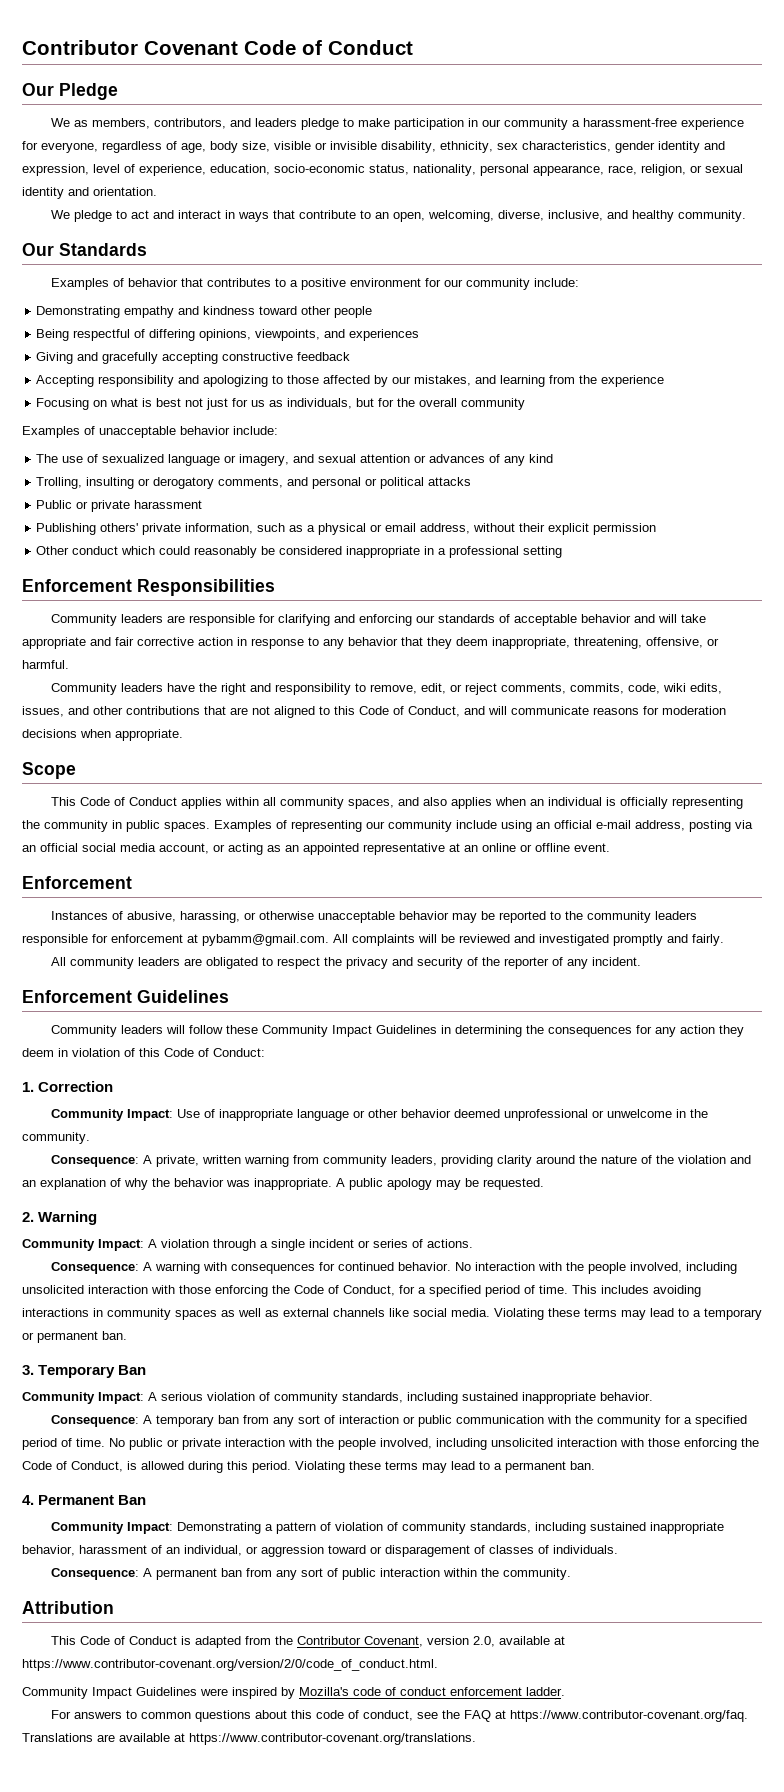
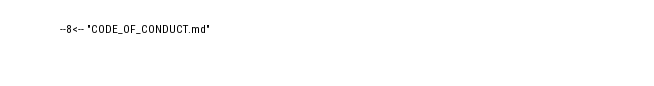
- Contributor Covenant Code of Conduct
- Our Pledge
- We as members, contributors, and leaders pledge to make participation in our community a harassment-free experience for everyone, regardless of age, body size, visible or invisible disability, ethnicity, sex characteristics, gender identity and expression, level of experience, education, socio-economic status, nationality, personal appearance, race, religion, or sexual identity and orientation.
- We pledge to act and interact in ways that contribute to an open, welcoming, diverse, inclusive, and healthy community.
- Our Standards
- Examples of behavior that contributes to a positive environment for our community include:
- Demonstrating empathy and kindness toward other people
- Being respectful of differing opinions, viewpoints, and experiences
- Giving and gracefully accepting constructive feedback
- Accepting responsibility and apologizing to those affected by our mistakes, and learning from the experience
- Focusing on what is best not just for us as individuals, but for the overall community
- Examples of unacceptable behavior include:
- The use of sexualized language or imagery, and sexual attention or advances of any kind
- Trolling, insulting or derogatory comments, and personal or political attacks
- Public or private harassment
- Publishing others' private information, such as a physical or email address, without their explicit permission
- Other conduct which could reasonably be considered inappropriate in a professional setting
- Enforcement Responsibilities
- Community leaders are responsible for clarifying and enforcing our standards of acceptable behavior and will take appropriate and fair corrective action in response to any behavior that they deem inappropriate, threatening, offensive, or harmful.
- Community leaders have the right and responsibility to remove, edit, or reject comments, commits, code, wiki edits, issues, and other contributions that are not aligned to this Code of Conduct, and will communicate reasons for moderation decisions when appropriate.
- Scope
- This Code of Conduct applies within all community spaces, and also applies when an individual is officially representing the community in public spaces. Examples of representing our community include using an official e-mail address, posting via an official social media account, or acting as an appointed representative at an online or offline event.
- Enforcement
- Instances of abusive, harassing, or otherwise unacceptable behavior may be reported to the community leaders responsible for enforcement at pybamm@gmail.com. All complaints will be reviewed and investigated promptly and fairly.
- All community leaders are obligated to respect the privacy and security of the reporter of any incident.
- Enforcement Guidelines
- Community leaders will follow these Community Impact Guidelines in determining the consequences for any action they deem in violation of this Code of Conduct:
- 1. Correction
- Community Impact: Use of inappropriate language or other behavior deemed unprofessional or unwelcome in the community.
- Consequence: A private, written warning from community leaders, providing clarity around the nature of the violation and an explanation of why the behavior was inappropriate. A public apology may be requested.
- 2. Warning
- Community Impact: A violation through a single incident or series of actions.
- Consequence: A warning with consequences for continued behavior. No interaction with the people involved, including unsolicited interaction with those enforcing the Code of Conduct, for a specified period of time. This includes avoiding interactions in community spaces as well as external channels like social media. Violating these terms may lead to a temporary or permanent ban.
- 3. Temporary Ban
- Community Impact: A serious violation of community standards, including sustained inappropriate behavior.
- Consequence: A temporary ban from any sort of interaction or public communication with the community for a specified period of time. No public or private interaction with the people involved, including unsolicited interaction with those enforcing the Code of Conduct, is allowed during this period. Violating these terms may lead to a permanent ban.
- 4. Permanent Ban
- Community Impact: Demonstrating a pattern of violation of community standards, including sustained inappropriate behavior, harassment of an individual, or aggression toward or disparagement of classes of individuals.
- Consequence: A permanent ban from any sort of public interaction within the community.
- Attribution
- This Code of Conduct is adapted from the Contributor Covenant, version 2.0, available at https://www.contributor-covenant.org/version/2/0/code_of_conduct.html.
- Community Impact Guidelines were inspired by Mozilla's code of conduct enforcement ladder.
- For answers to common questions about this code of conduct, see the FAQ at https://www.contributor-covenant.org/faq. Translations are available at https://www.contributor-covenant.org/translations.
+ --8<-- "CODE_OF_CONDUCT.md"

